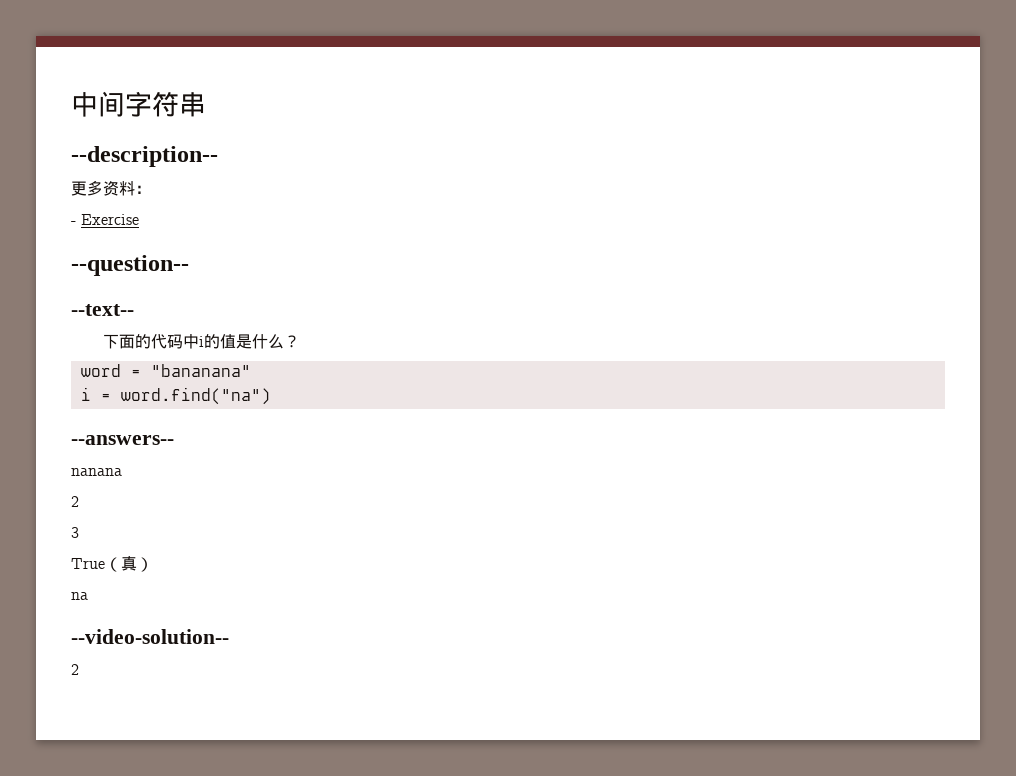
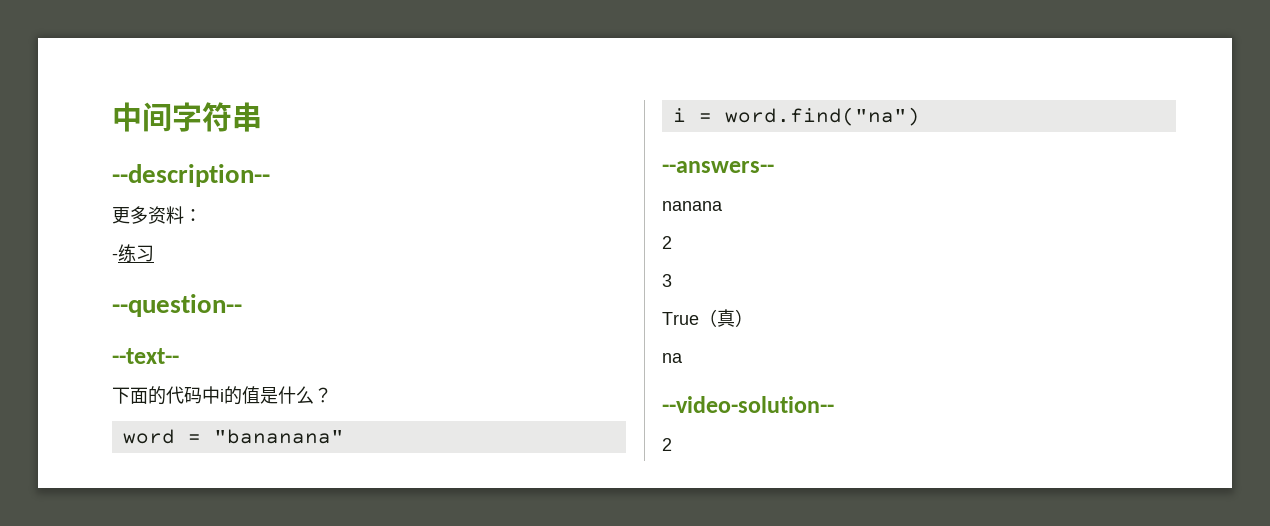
- - Exercise
+ -练习

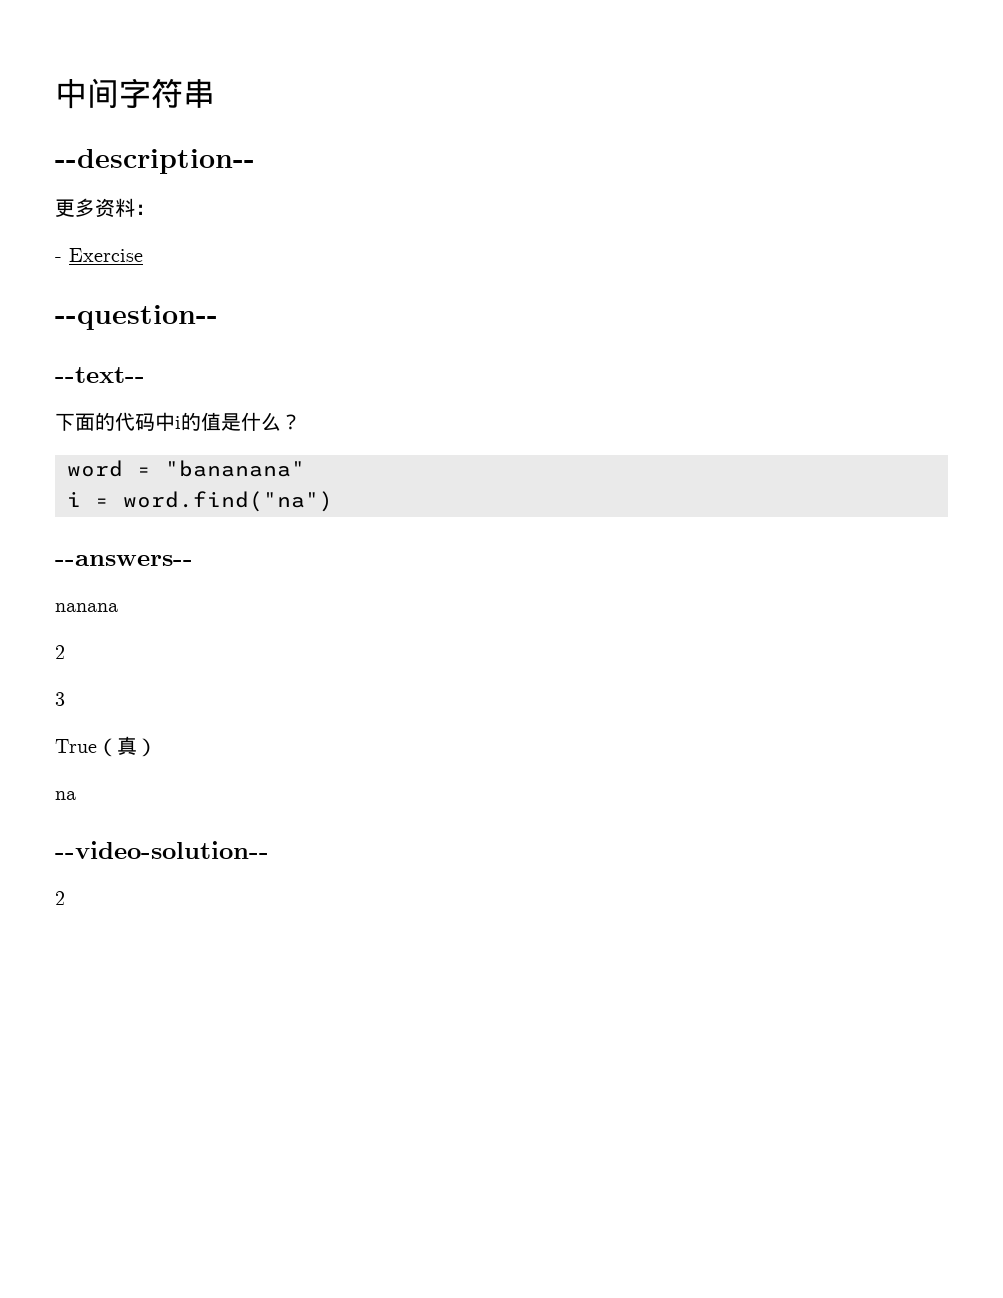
- -练习
+ - Exercise

